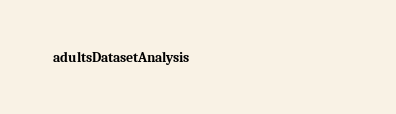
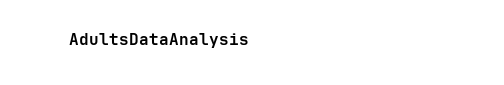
- adultsDatasetAnalysis
+ AdultsDataAnalysis

